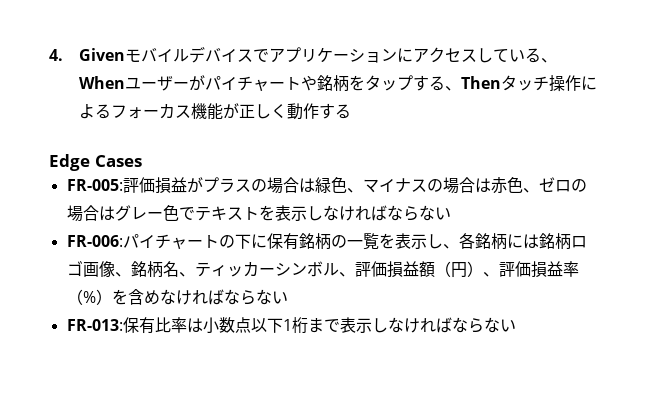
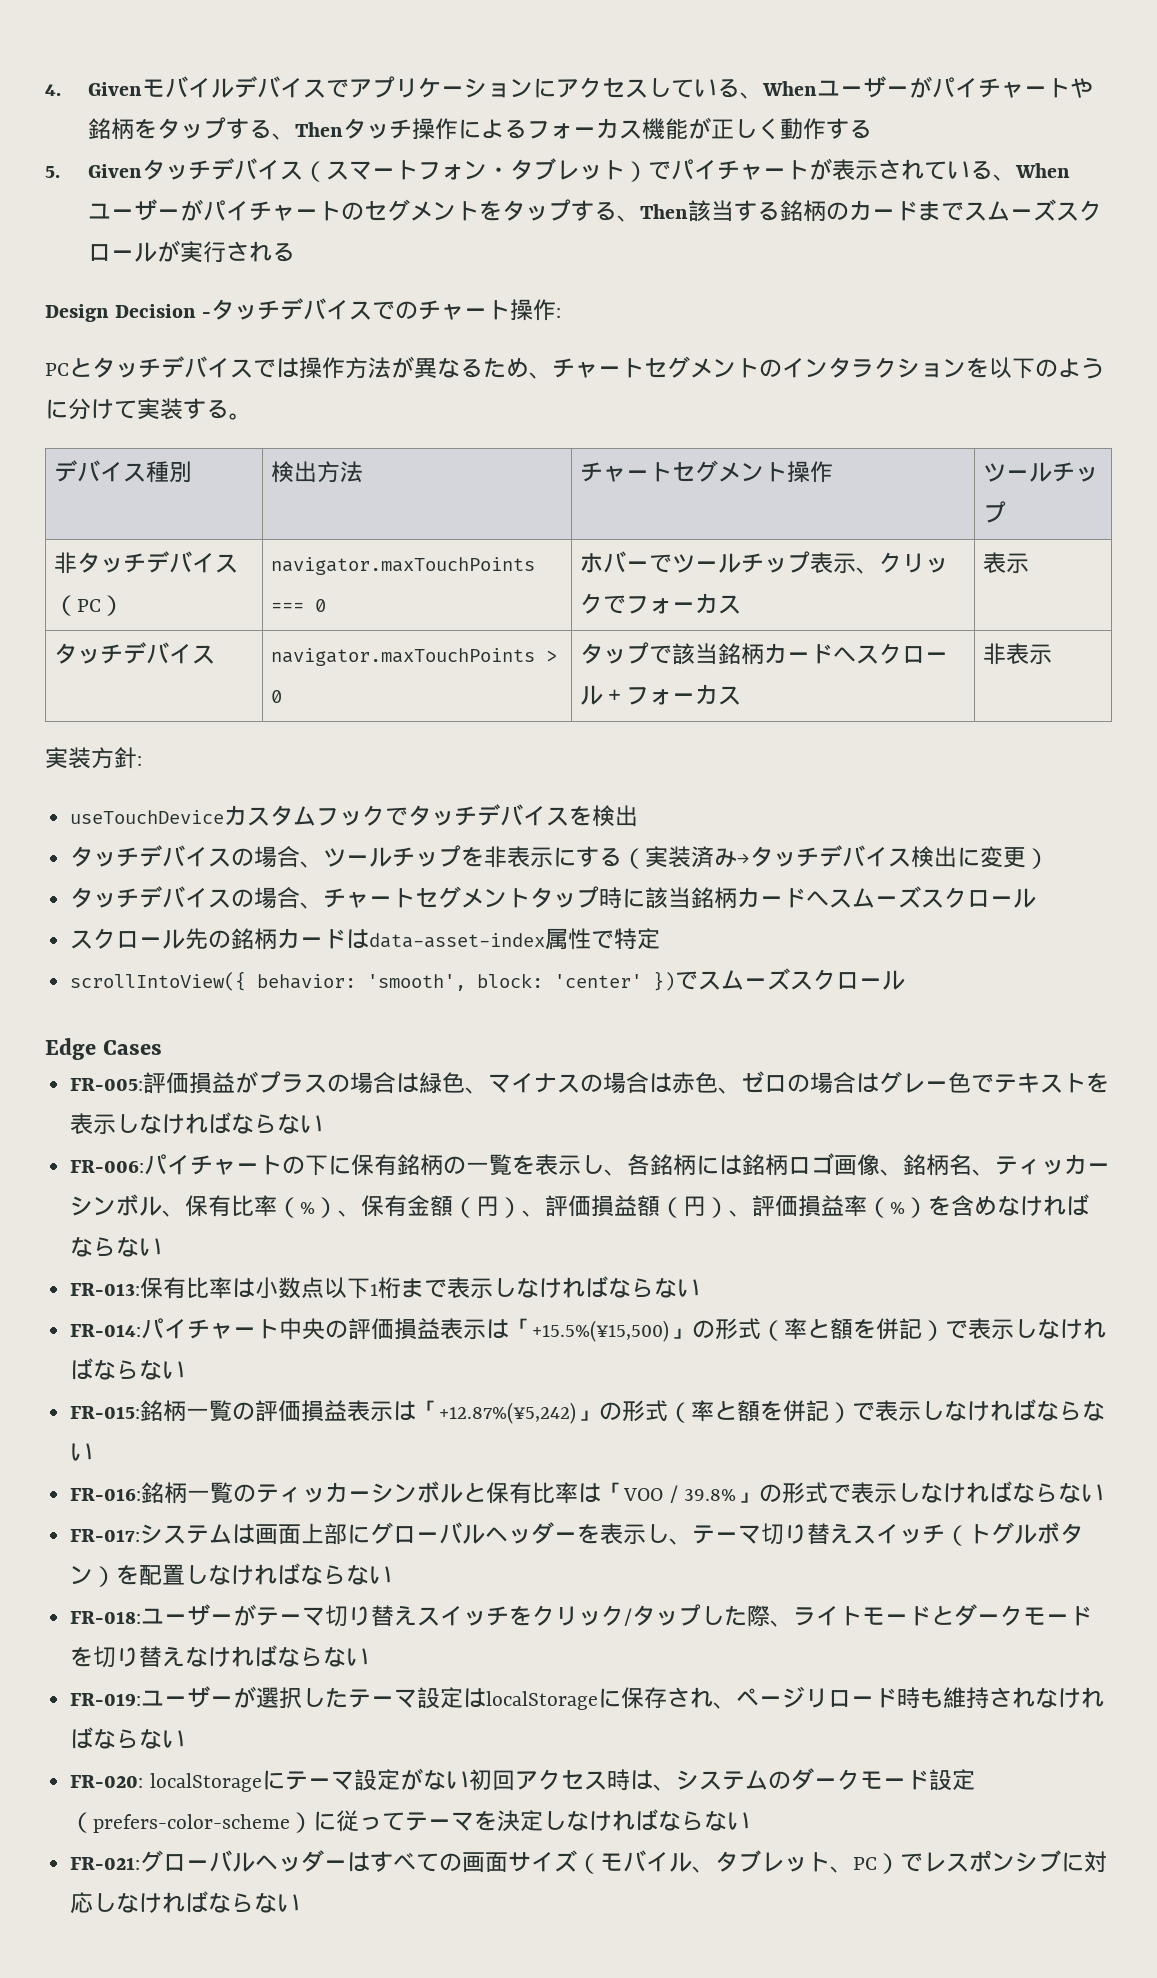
+ 5. Givenタッチデバイス（スマートフォン・タブレット）でパイチャートが表示されている、Whenユーザーがパイチャートのセグメントをタップする、Then該当する銘柄のカードまでスムーズスクロールが実行される
+ Design Decision -タッチデバイスでのチャート操作:
+ PCとタッチデバイスでは操作方法が異なるため、チャートセグメントのインタラクションを以下のように分けて実装する。
+ デバイス種別 | 検出方法 | チャートセグメント操作 | ツールチップ
+ 非タッチデバイス（PC） | navigator.maxTouchPoints === 0 | ホバーでツールチップ表示、クリックでフォーカス | 表示
+ タッチデバイス | navigator.maxTouchPoints > 0 | タップで該当銘柄カードへスクロール＋フォーカス | 非表示
+ 実装方針:
+ useTouchDeviceカスタムフックでタッチデバイスを検出
+ タッチデバイスの場合、ツールチップを非表示にする（実装済み→タッチデバイス検出に変更）
+ タッチデバイスの場合、チャートセグメントタップ時に該当銘柄カードへスムーズスクロール
+ スクロール先の銘柄カードはdata-asset-index属性で特定
+ scrollIntoView({ behavior: 'smooth', block: 'center' })でスムーズスクロール
- FR-006:パイチャートの下に保有銘柄の一覧を表示し、各銘柄には銘柄ロゴ画像、銘柄名、ティッカーシンボル、評価損益額（円）、評価損益率（%）を含めなければならない
+ FR-006:パイチャートの下に保有銘柄の一覧を表示し、各銘柄には銘柄ロゴ画像、銘柄名、ティッカーシンボル、保有比率（%）、保有金額（円）、評価損益額（円）、評価損益率（%）を含めなければならない
+ FR-014:パイチャート中央の評価損益表示は「+15.5%(¥15,500)」の形式（率と額を併記）で表示しなければならない
+ FR-015:銘柄一覧の評価損益表示は「+12.87%(¥5,242)」の形式（率と額を併記）で表示しなければならない
+ FR-016:銘柄一覧のティッカーシンボルと保有比率は「VOO / 39.8%」の形式で表示しなければならない
+ FR-017:システムは画面上部にグローバルヘッダーを表示し、テーマ切り替えスイッチ（トグルボタン）を配置しなければならない
+ FR-018:ユーザーがテーマ切り替えスイッチをクリック/タップした際、ライトモードとダークモードを切り替えなければならない
+ FR-019:ユーザーが選択したテーマ設定はlocalStorageに保存され、ページリロード時も維持されなければならない
+ FR-020: localStorageにテーマ設定がない初回アクセス時は、システムのダークモード設定（prefers-color-scheme）に従ってテーマを決定しなければならない
+ FR-021:グローバルヘッダーはすべての画面サイズ（モバイル、タブレット、PC）でレスポンシブに対応しなければならない

